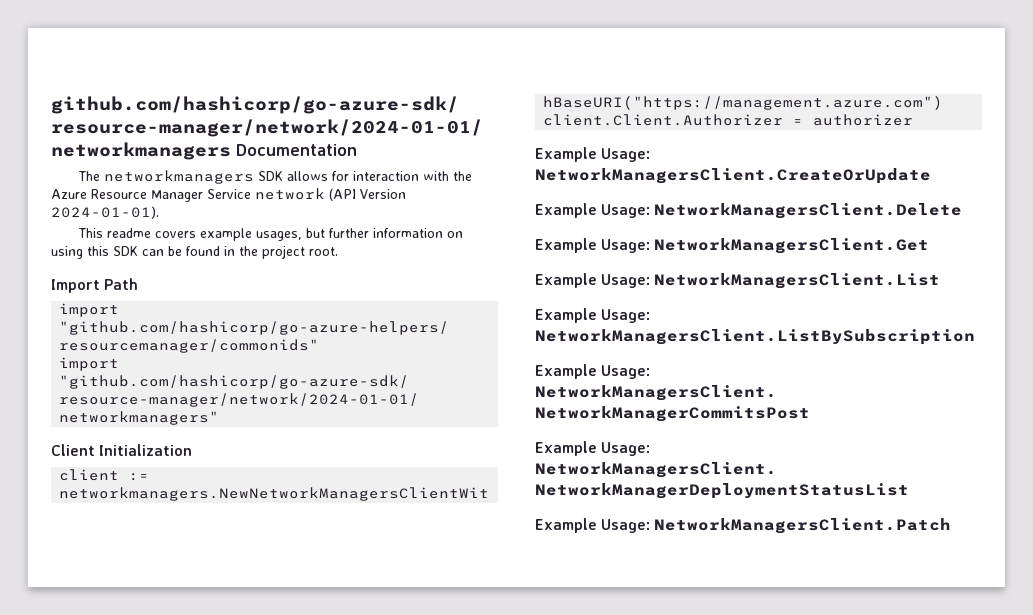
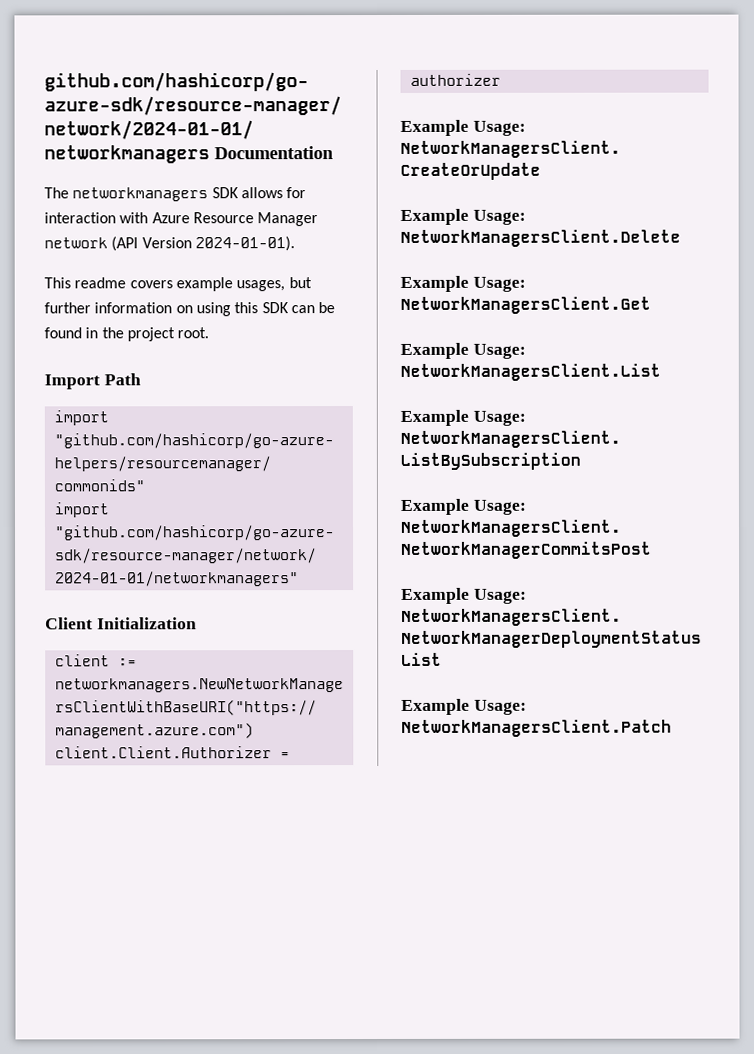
- The networkmanagers SDK allows for interaction with the Azure Resource Manager Service network (API Version 2024-01-01).
+ The networkmanagers SDK allows for interaction with Azure Resource Manager network (API Version 2024-01-01).

